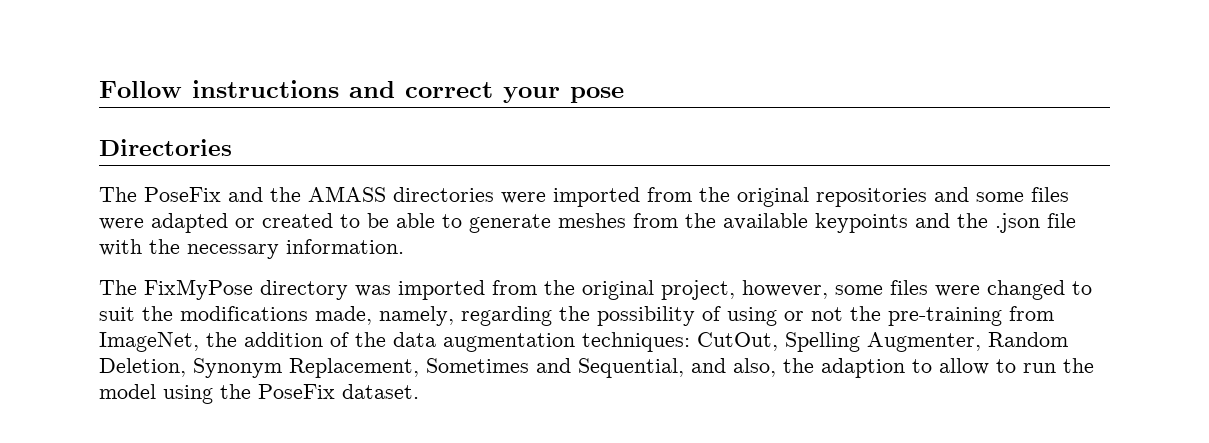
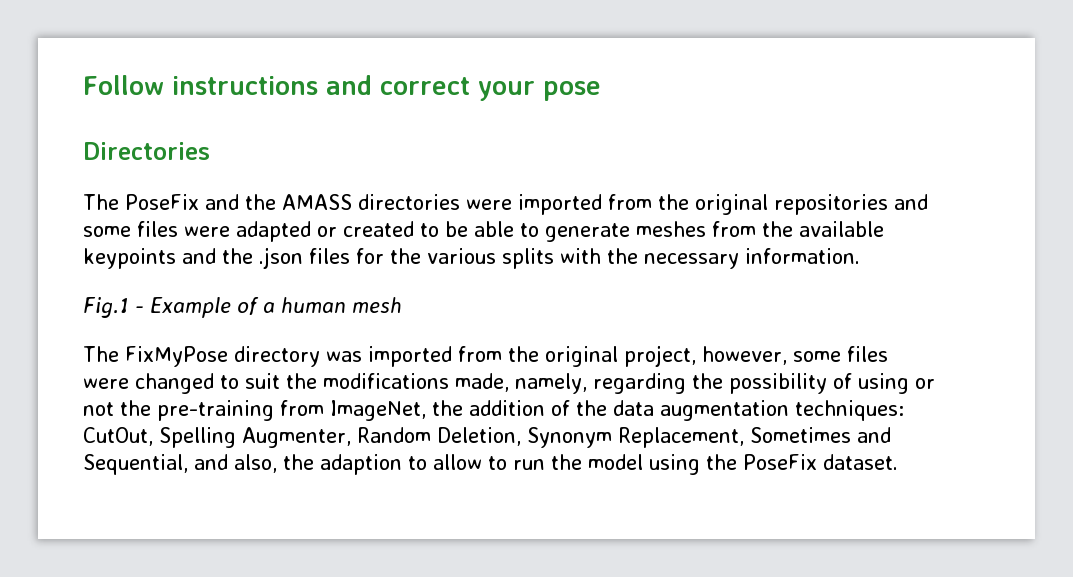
- The PoseFix and the AMASS directories were imported from the original repositories and some files were adapted or created to be able to generate meshes from the available keypoints and the .json file with the necessary information.
+ The PoseFix and the AMASS directories were imported from the original repositories and some files were adapted or created to be able to generate meshes from the available keypoints and the .json files for the various splits with the necessary information.
+ Fig.1 - Example of a human mesh

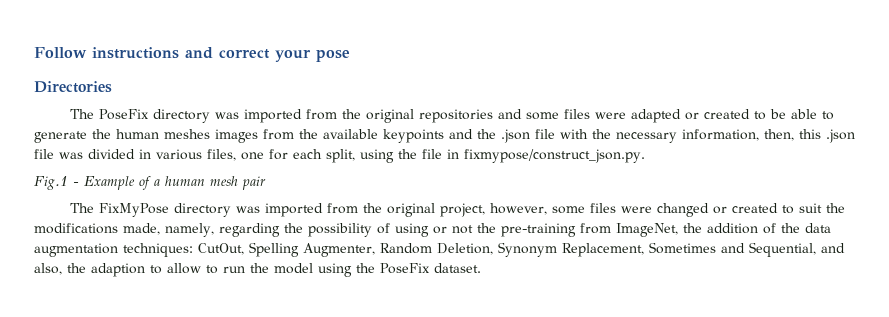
- The PoseFix and the AMASS directories were imported from the original repositories and some files were adapted or created to be able to generate meshes from the available keypoints and the .json files for the various splits with the necessary information.
+ The PoseFix directory was imported from the original repositories and some files were adapted or created to be able to generate the human meshes images from the available keypoints and the .json file with the necessary information, then, this .json file was divided in various files, one for each split, using the file in fixmypose/construct_json.py.
- Fig.1 - Example of a human mesh
+ Fig.1 - Example of a human mesh pair
- The FixMyPose directory was imported from the original project, however, some files were changed to suit the modifications made, namely, regarding the possibility of using or not the pre-training from ImageNet, the addition of the data augmentation techniques:
+ The FixMyPose directory was imported from the original project, however, some files were changed or created to suit the modifications made, namely, regarding the possibility of using or not the pre-training from ImageNet, the addition of the data augmentation techniques:

